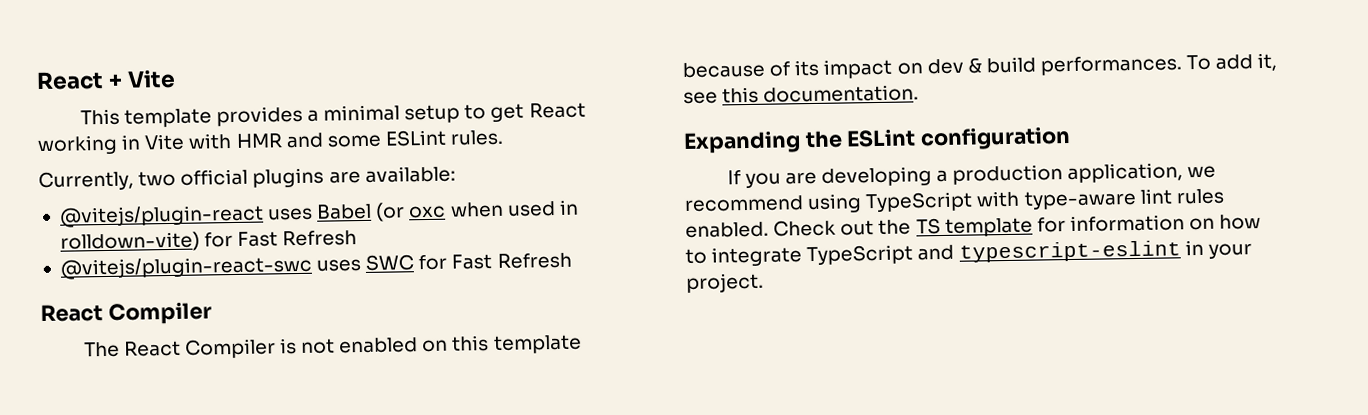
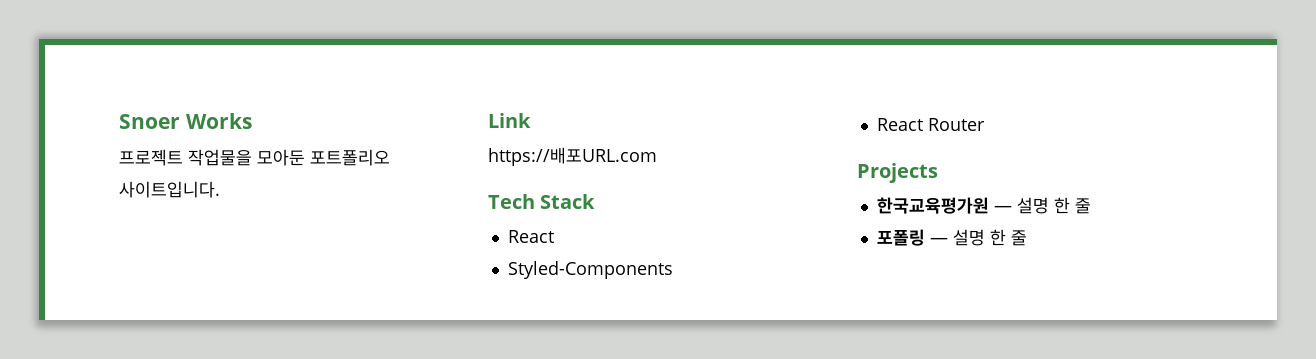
- React + Vite
- This template provides a minimal setup to get React working in Vite with HMR and some ESLint rules.
- Currently, two official plugins are available:
- @vitejs/plugin-react uses Babel (or oxc when used in rolldown-vite) for Fast Refresh
- @vitejs/plugin-react-swc uses SWC for Fast Refresh
- React Compiler
- The React Compiler is not enabled on this template because of its impact on dev & build performances. To add it, see this documentation.
- Expanding the ESLint configuration
- If you are developing a production application, we recommend using TypeScript with type-aware lint rules enabled. Check out the TS template for information on how to integrate TypeScript and typescript-eslint in your project.
+ Snoer Works
+ 프로젝트 작업물을 모아둔 포트폴리오 사이트입니다.
+ Link
+ https://배포URL.com
+ Tech Stack
+ React
+ Styled-Components
+ React Router
+ Projects
+ 한국교육평가원 — 설명 한 줄
+ 포폴링 — 설명 한 줄

